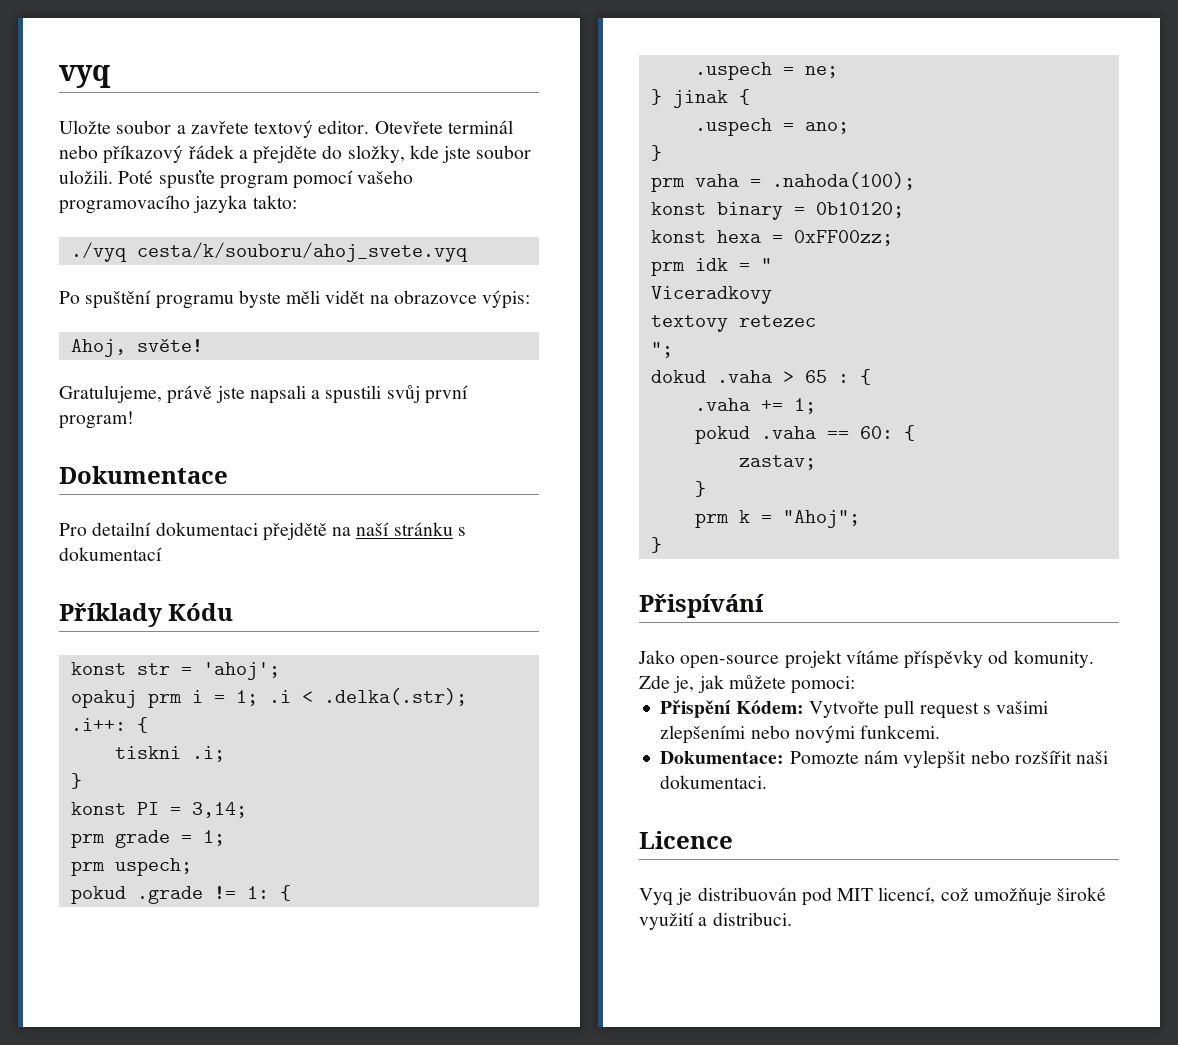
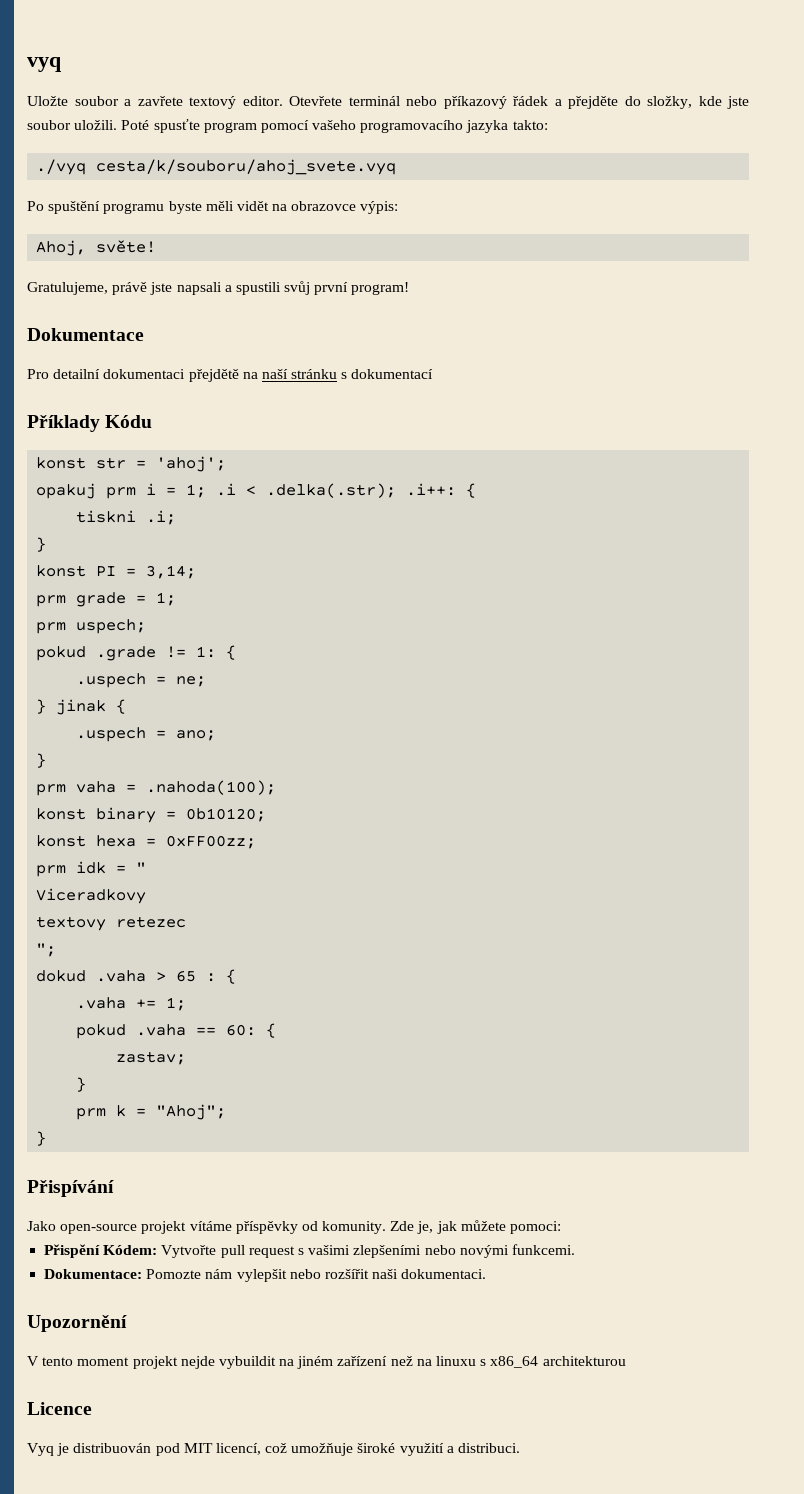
+ Upozornění
+ V tento moment projekt nejde vybuildit na jiném zařízení než na linuxu s x86_64 architekturou

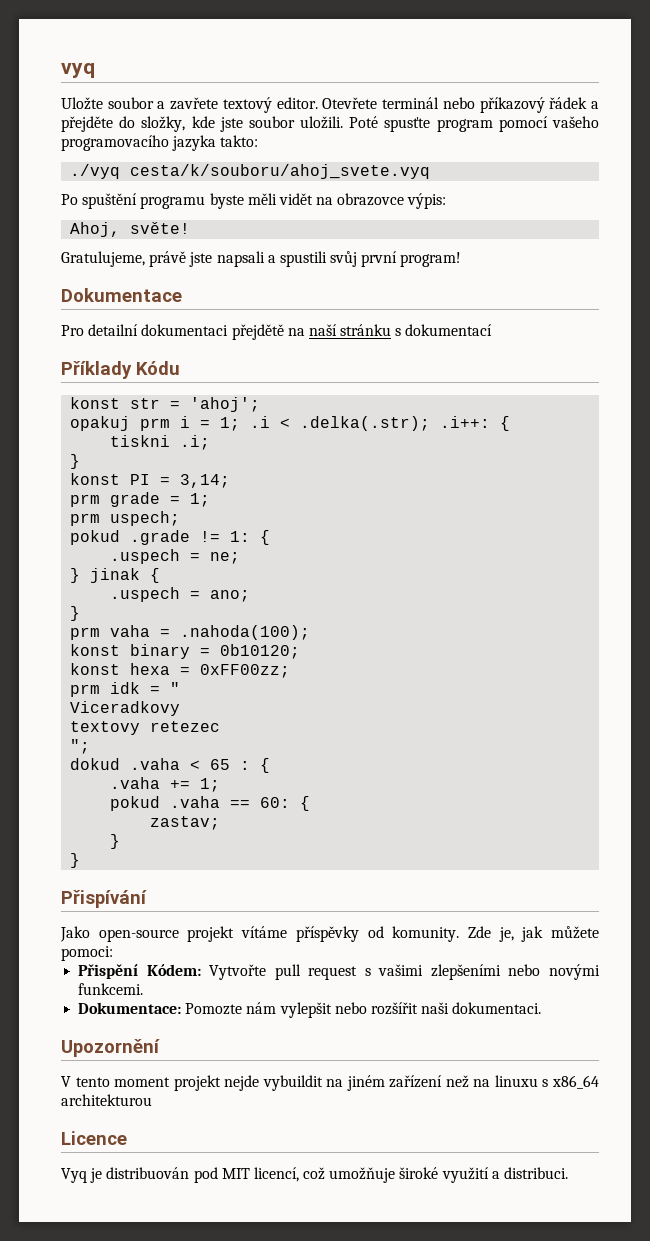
- dokud .vaha > 65 : {
+ dokud .vaha < 65 : {
- prm k = "Ahoj";

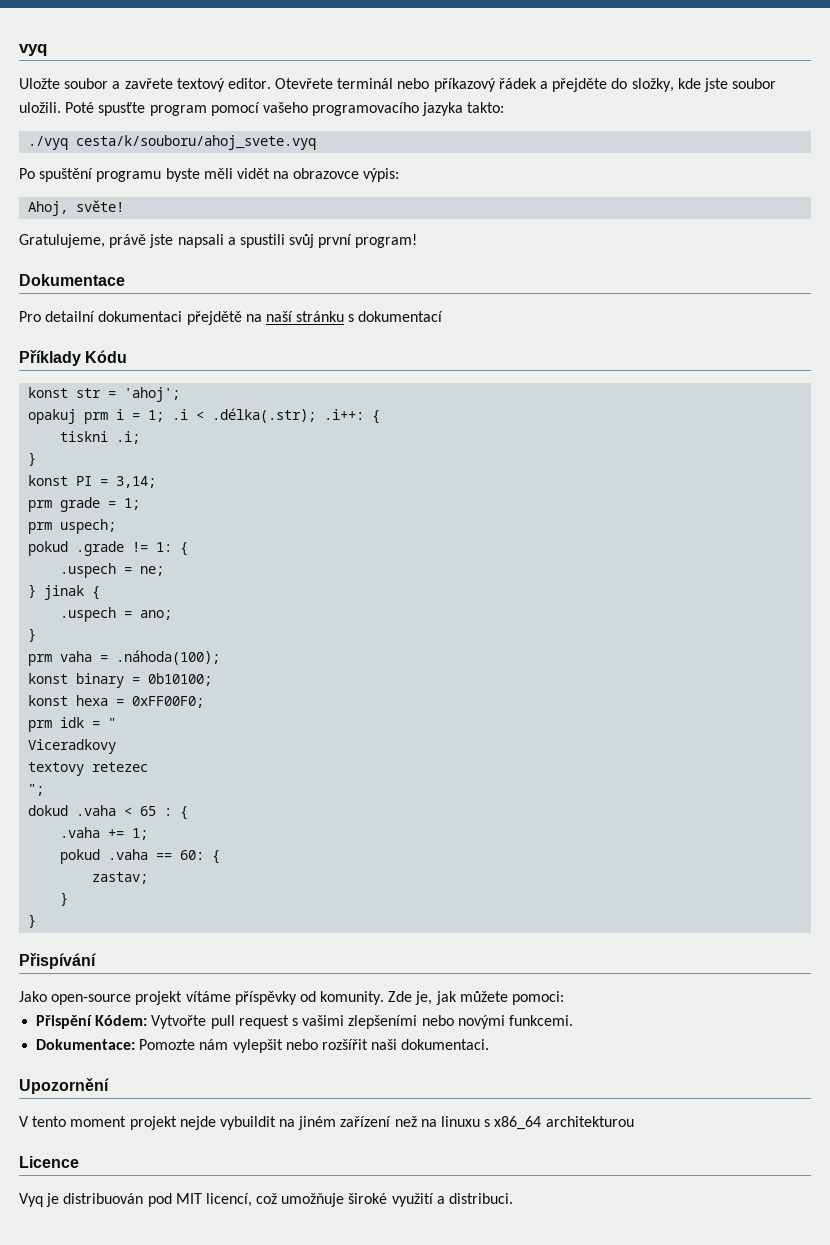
- opakuj prm i = 1; .i < .delka(.str); .i++: {
+ opakuj prm i = 1; .i < .délka(.str); .i++: {
- prm vaha = .nahoda(100);
+ prm vaha = .náhoda(100);
- konst binary = 0b10120;
+ konst binary = 0b10100;
- konst hexa = 0xFF00zz;
+ konst hexa = 0xFF00F0;

